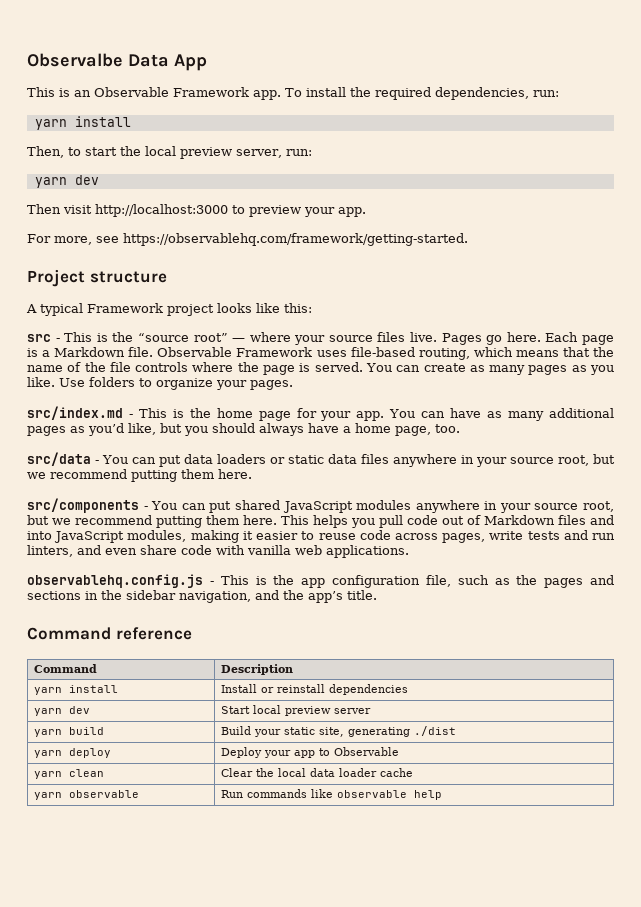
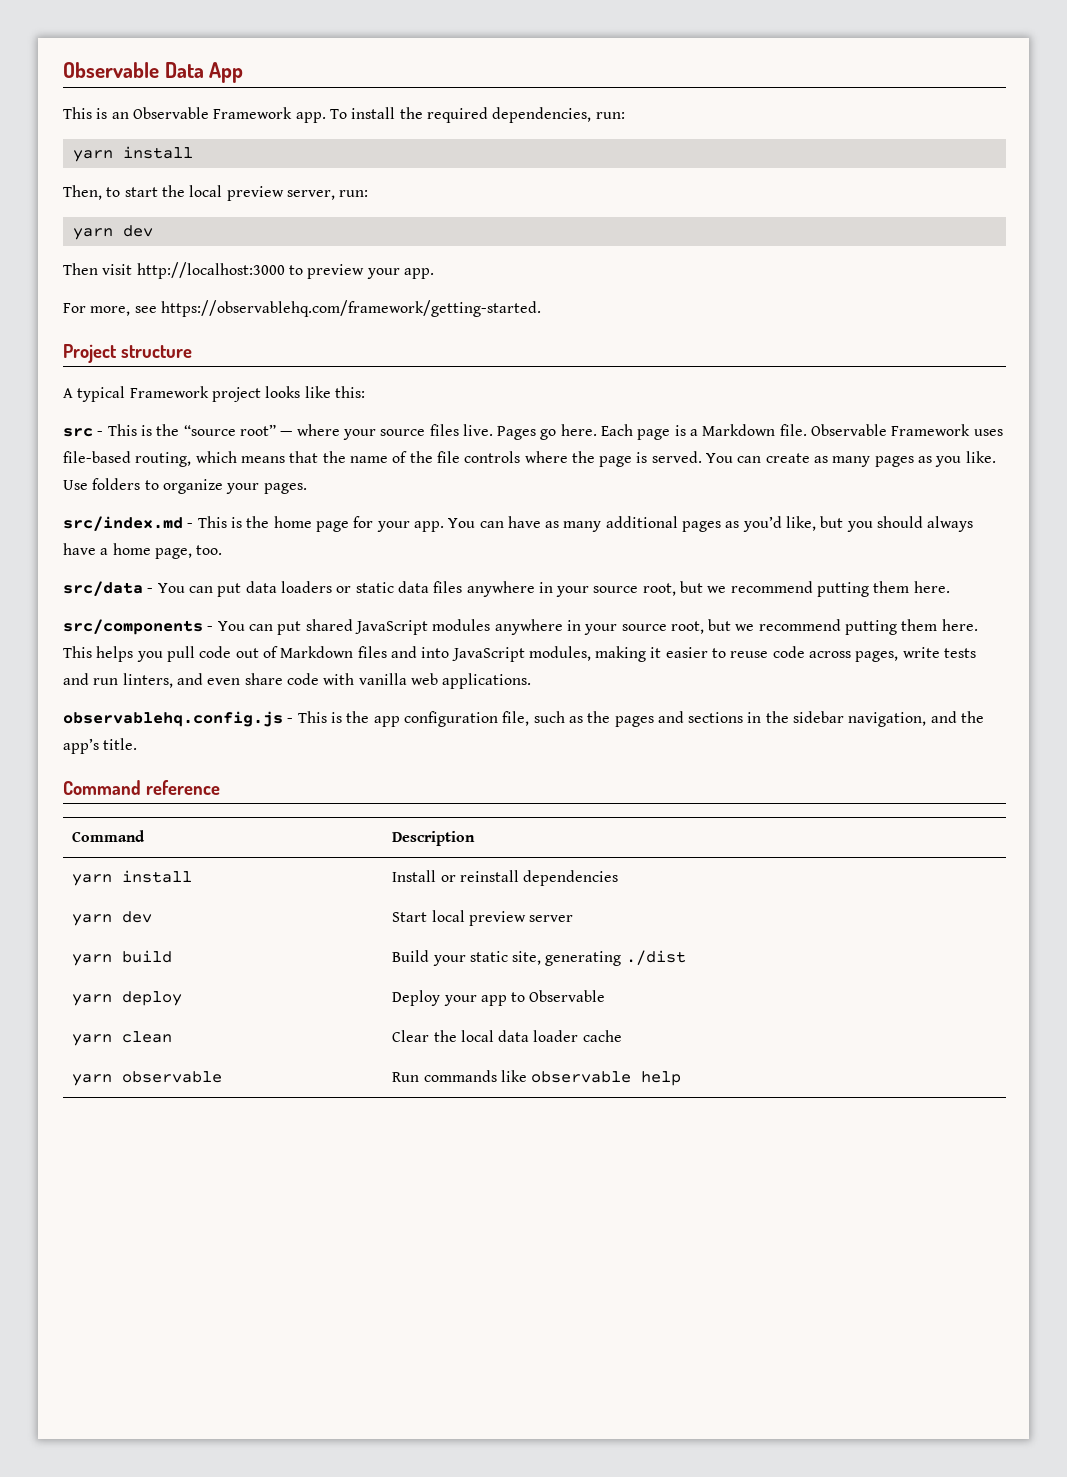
- Observalbe Data App
+ Observable Data App

